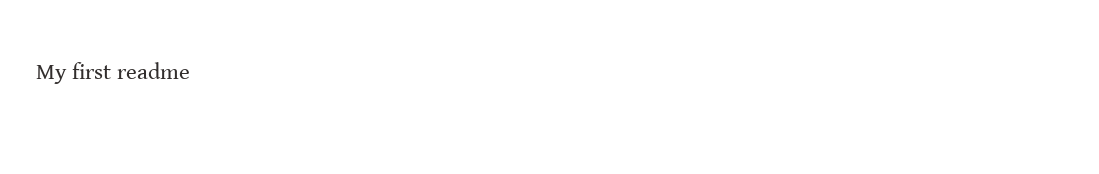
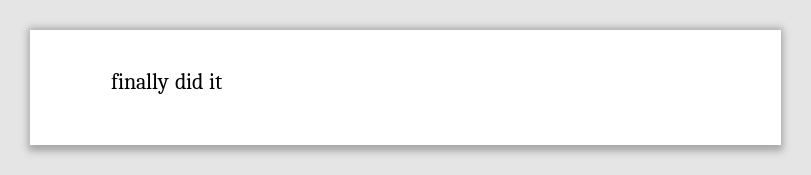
- My first readme
+ finally did it

